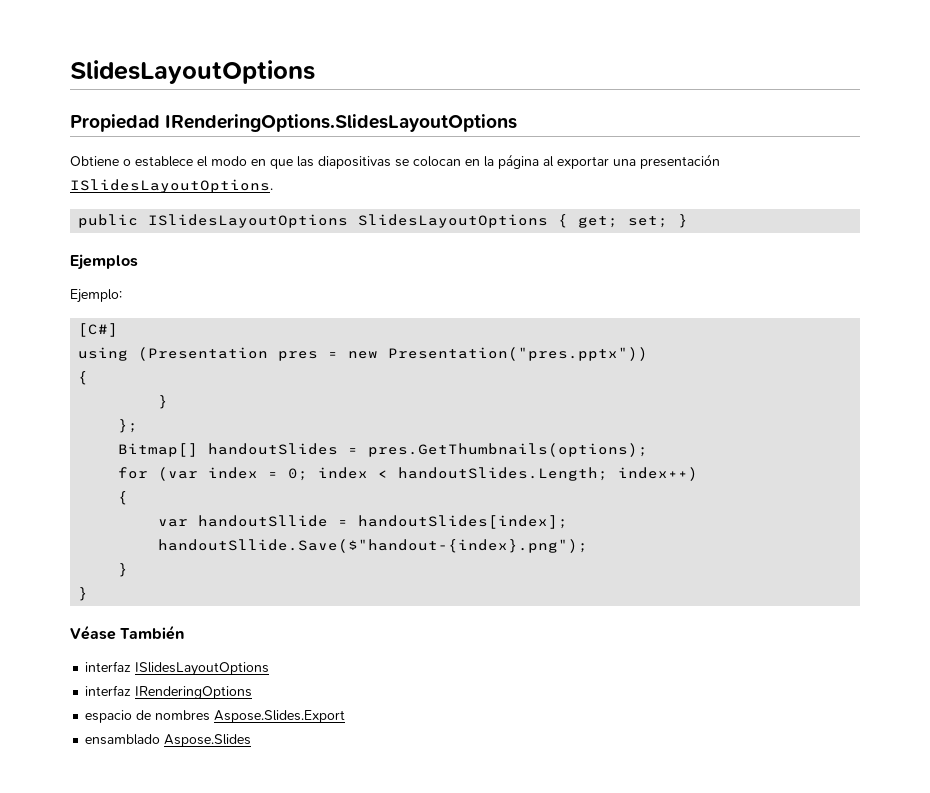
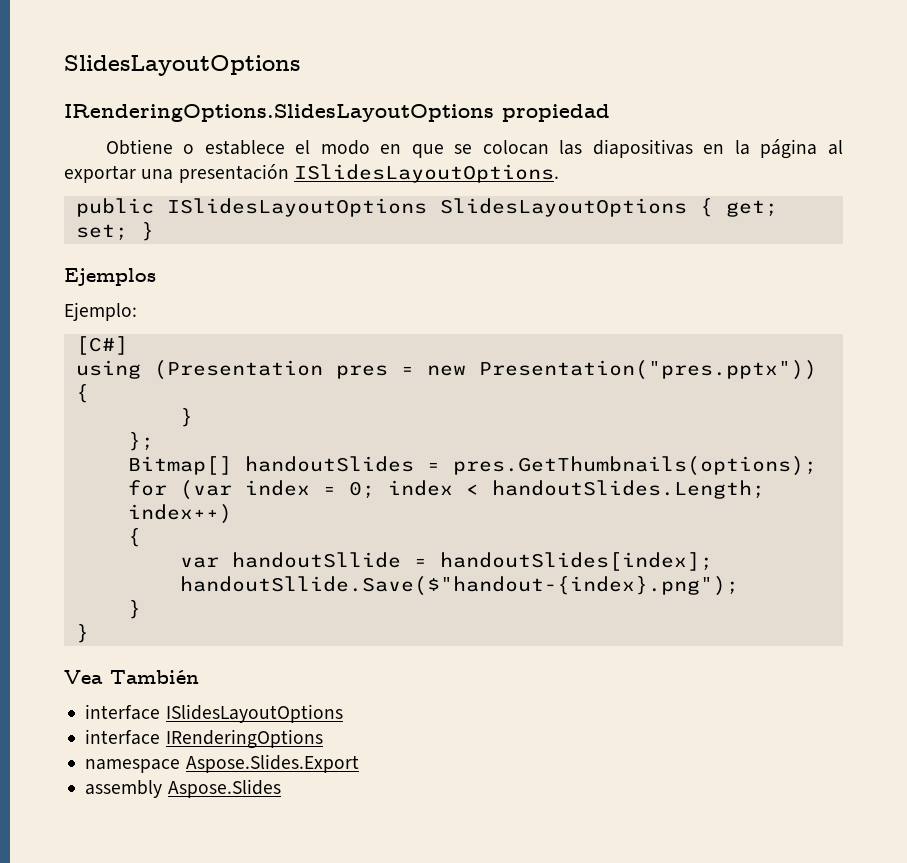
- Propiedad IRenderingOptions.SlidesLayoutOptions
+ IRenderingOptions.SlidesLayoutOptions propiedad
- Obtiene o establece el modo en que las diapositivas se colocan en la página al exportar una presentación ISlidesLayoutOptions.
+ Obtiene o establece el modo en que se colocan las diapositivas en la página al exportar una presentación ISlidesLayoutOptions.
- Véase También
+ Vea También
- interfaz ISlidesLayoutOptions
+ interface ISlidesLayoutOptions
- interfaz IRenderingOptions
+ interface IRenderingOptions
- espacio de nombres Aspose.Slides.Export
+ namespace Aspose.Slides.Export
- ensamblado Aspose.Slides
+ assembly Aspose.Slides

